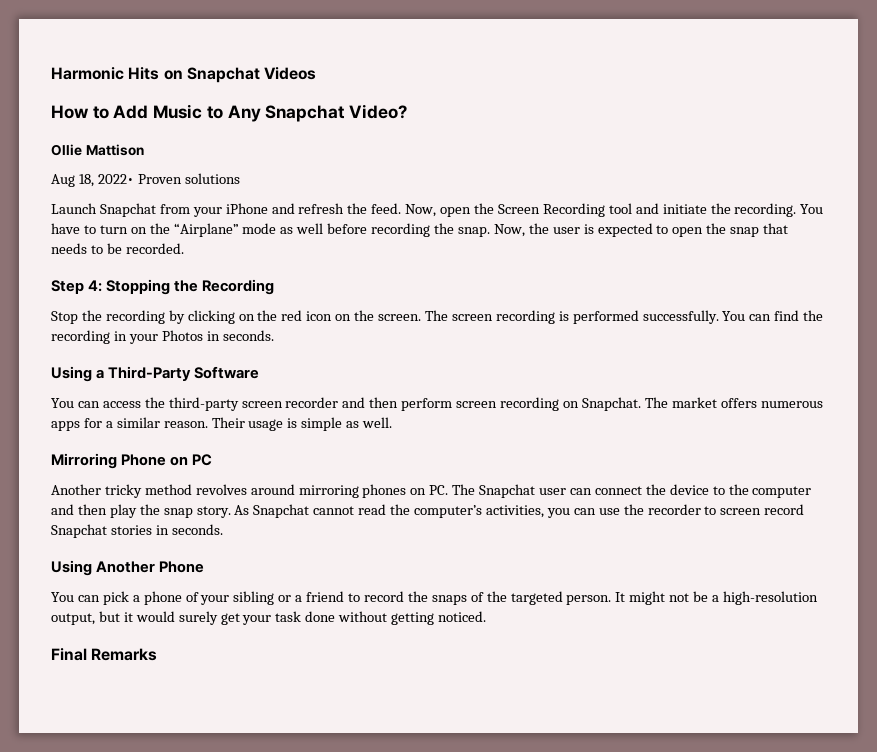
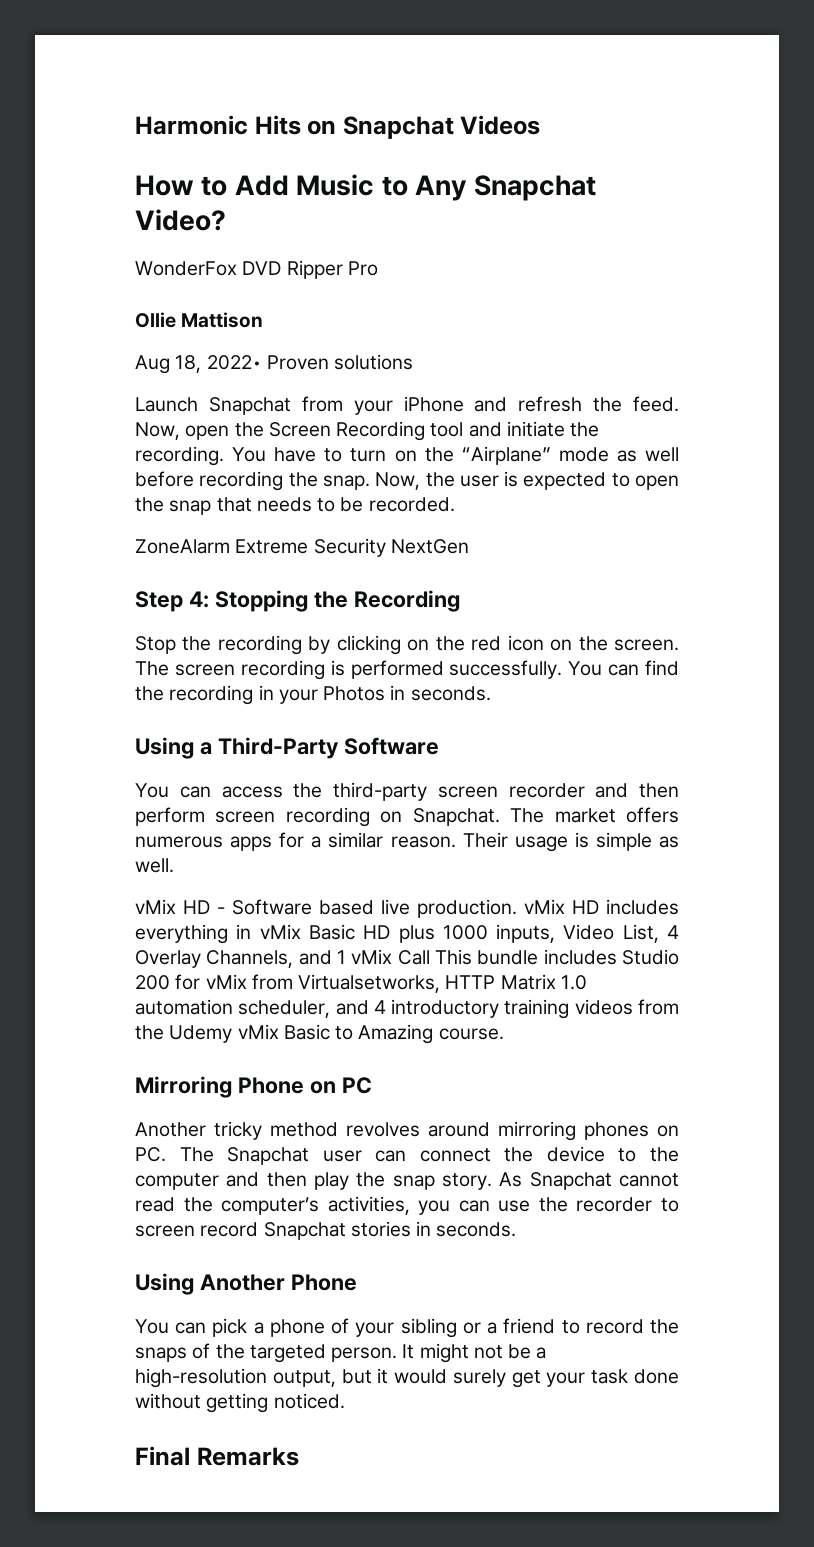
+ WonderFox DVD Ripper Pro
+ ZoneAlarm Extreme Security NextGen
+ vMix HD - Software based live production. vMix HD includes everything in vMix Basic HD plus 1000 inputs, Video List, 4 Overlay Channels, and 1 vMix Call This bundle includes Studio 200 for vMix from Virtualsetworks, HTTP Matrix 1.0 automation scheduler, and 4 introductory training videos from the Udemy vMix Basic to Amazing course.

